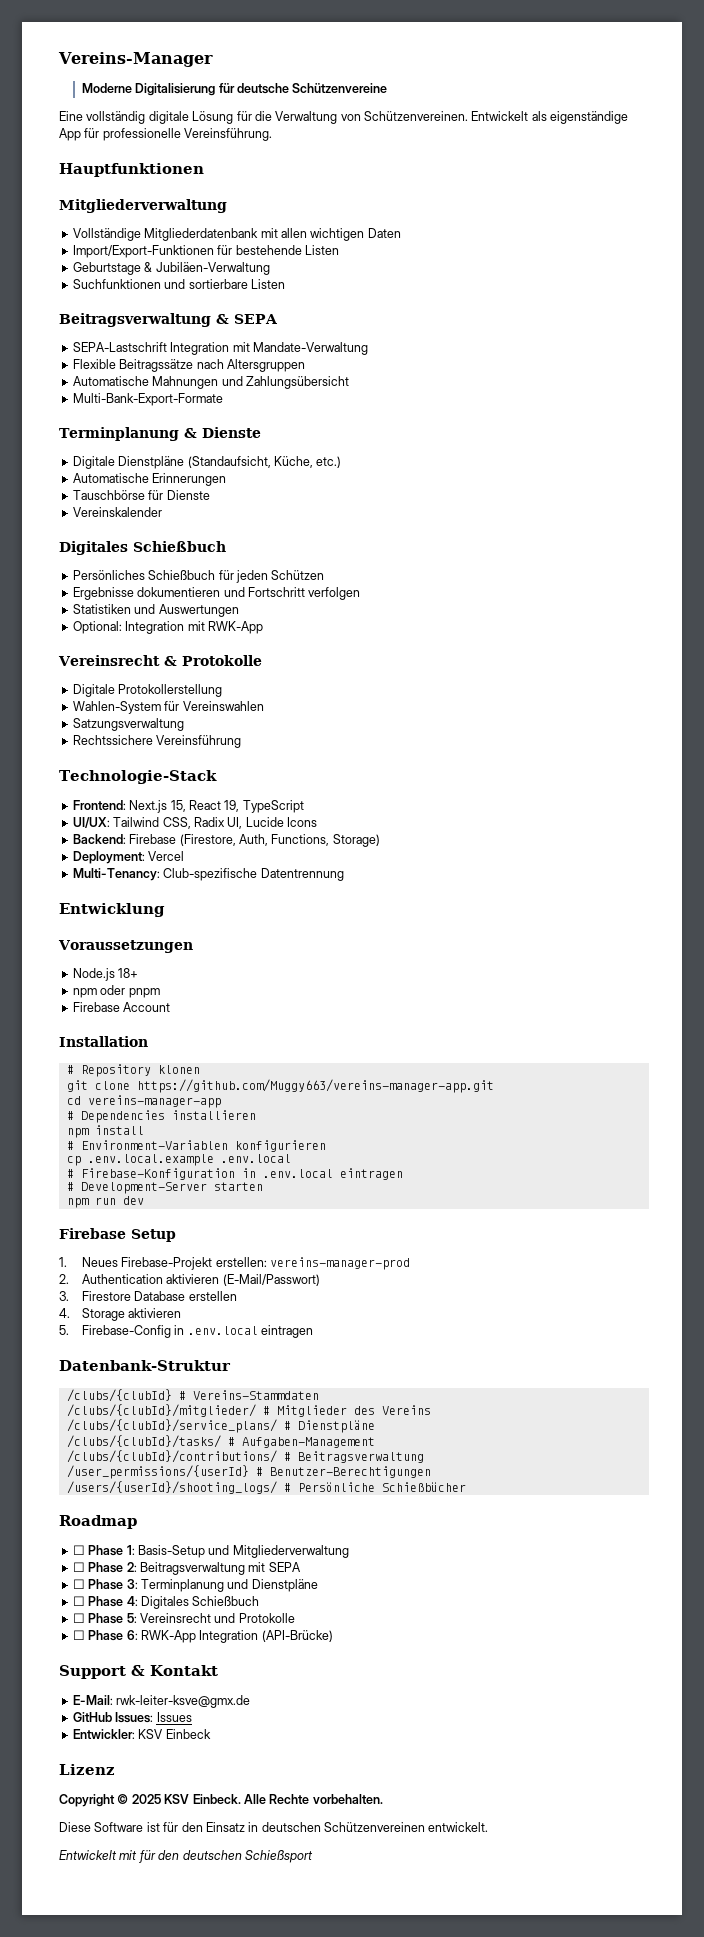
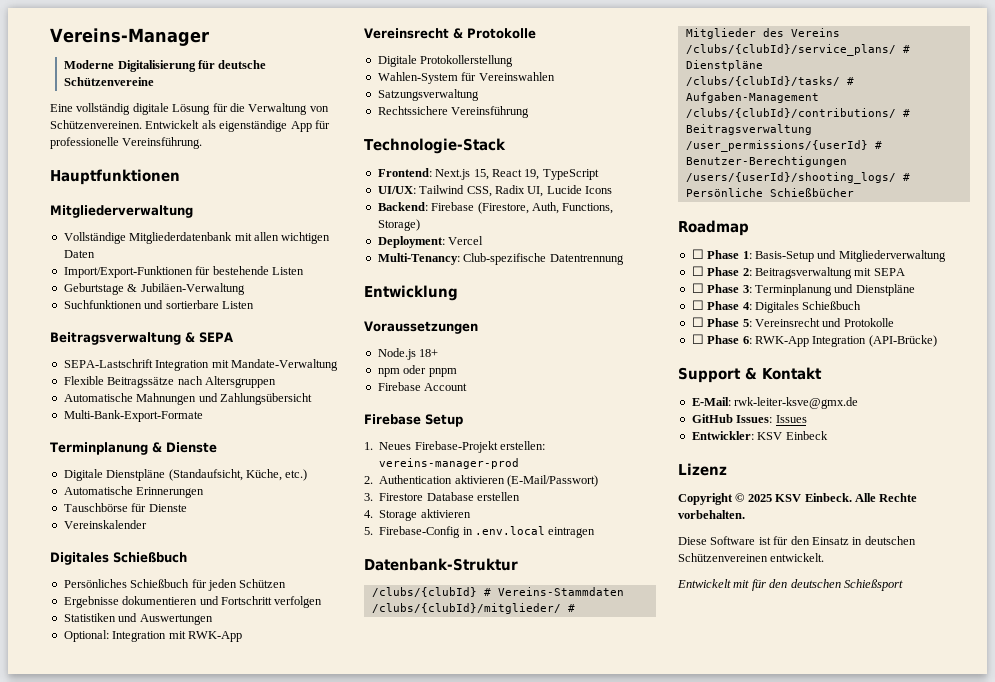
- Installation
- # Repository klonen
- git clone https://github.com/Muggy663/vereins-manager-app.git
- cd vereins-manager-app
- # Dependencies installieren
- npm install
- # Environment-Variablen konfigurieren
- cp .env.local.example .env.local
- # Firebase-Konfiguration in .env.local eintragen
- # Development-Server starten
- npm run dev

